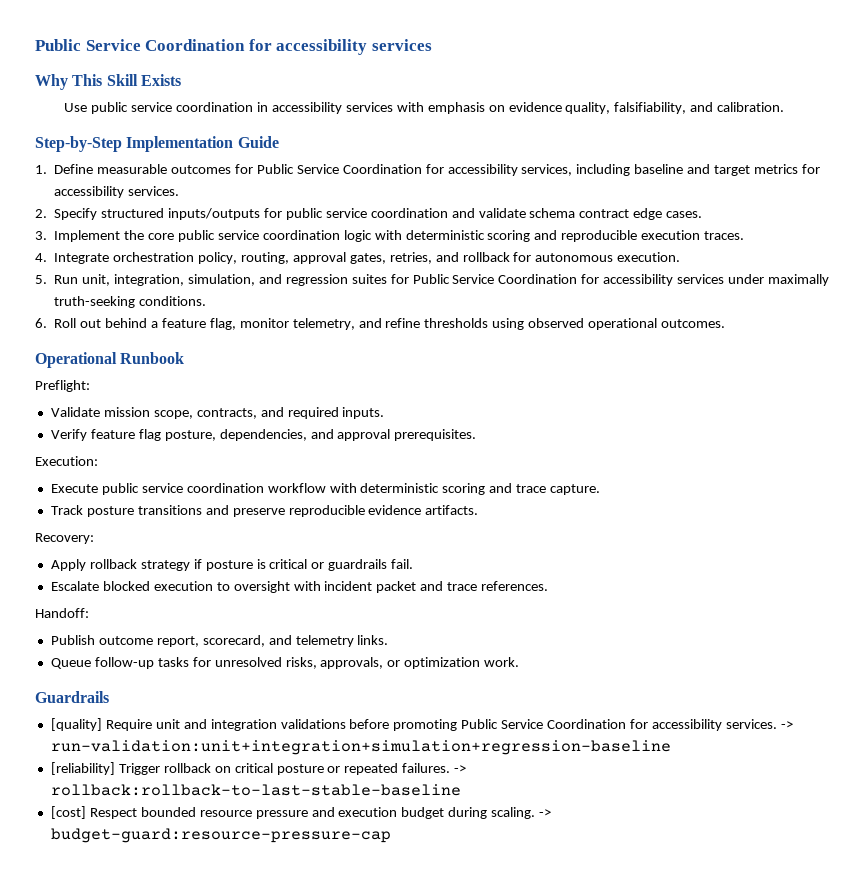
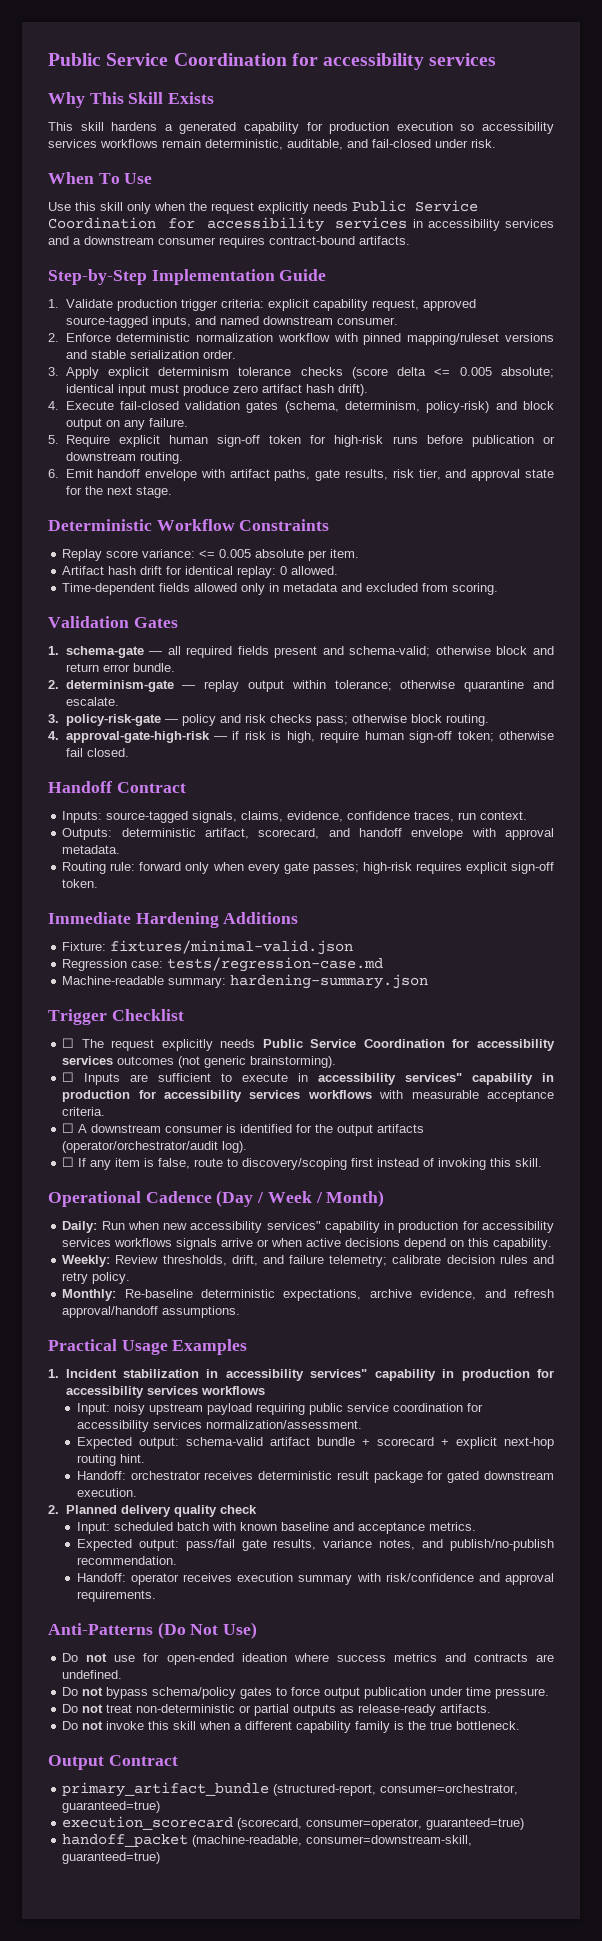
- Use public service coordination in accessibility services with emphasis on evidence quality, falsifiability, and calibration.
+ This skill hardens a generated capability for production execution so accessibility services workflows remain deterministic, auditable, and fail-closed under risk.
+ When To Use
+ Use this skill only when the request explicitly needs Public Service Coordination for accessibility services in accessibility services and a downstream consumer requires contract-bound artifacts.
  Step-by-Step Implementation Guide
- 1. Define measurable outcomes for Public Service Coordination for accessibility services, including baseline and target metrics for accessibility services.
- 2. Specify structured inputs/outputs for public service coordination and validate schema contract edge cases.
- 3. Implement the core public service coordination logic with deterministic scoring and reproducible execution traces.
- 4. Integrate orchestration policy, routing, approval gates, retries, and rollback for autonomous execution.
- 5. Run unit, integration, simulation, and regression suites for Public Service Coordination for accessibility services under maximally truth-seeking conditions.
- 6. Roll out behind a feature flag, monitor telemetry, and refine thresholds using observed operational outcomes.
- Operational Runbook
- Preflight:
- Validate mission scope, contracts, and required inputs.
- Verify feature flag posture, dependencies, and approval prerequisites.
- Execution:
- Execute public service coordination workflow with deterministic scoring and trace capture.
- Track posture transitions and preserve reproducible evidence artifacts.
- Recovery:
- Apply rollback strategy if posture is critical or guardrails fail.
- Escalate blocked execution to oversight with incident packet and trace references.
- Handoff:
- Publish outcome report, scorecard, and telemetry links.
- Queue follow-up tasks for unresolved risks, approvals, or optimization work.
- Guardrails
- [quality] Require unit and integration validations before promoting Public Service Coordination for accessibility services. -> run-validation:unit+integration+simulation+regression-baseline
- [reliability] Trigger rollback on critical posture or repeated failures. -> rollback:rollback-to-last-stable-baseline
- [cost] Respect bounded resource pressure and execution budget during scaling. -> budget-guard:resource-pressure-cap
+ 1. Validate production trigger criteria: explicit capability request, approved source-tagged inputs, and named downstream consumer.
+ 2. Enforce deterministic normalization workflow with pinned mapping/ruleset versions and stable serialization order.
+ 3. Apply explicit determinism tolerance checks (score delta <= 0.005 absolute; identical input must produce zero artifact hash drift).
+ 4. Execute fail-closed validation gates (schema, determinism, policy-risk) and block output on any failure.
+ 5. Require explicit human sign-off token for high-risk runs before publication or downstream routing.
+ 6. Emit handoff envelope with artifact paths, gate results, risk tier, and approval state for the next stage.
+ Deterministic Workflow Constraints
+ Replay score variance: <= 0.005 absolute per item.
+ Artifact hash drift for identical replay: 0 allowed.
+ Time-dependent fields allowed only in metadata and excluded from scoring.
+ Validation Gates
+ 1. schema-gate — all required fields present and schema-valid; otherwise block and return error bundle.
+ 2. determinism-gate — replay output within tolerance; otherwise quarantine and escalate.
+ 3. policy-risk-gate — policy and risk checks pass; otherwise block routing.
+ 4. approval-gate-high-risk — if risk is high, require human sign-off token; otherwise fail closed.
+ Handoff Contract
+ Inputs: source-tagged signals, claims, evidence, confidence traces, run context.
+ Outputs: deterministic artifact, scorecard, and handoff envelope with approval metadata.
+ Routing rule: forward only when every gate passes; high-risk requires explicit sign-off token.
+ Immediate Hardening Additions
+ Fixture: fixtures/minimal-valid.json
+ Regression case: tests/regression-case.md
+ Machine-readable summary: hardening-summary.json
+ Trigger Checklist
+ ☐ The request explicitly needs Public Service Coordination for accessibility services outcomes (not generic brainstorming).
+ ☐ Inputs are sufficient to execute in accessibility services" capability in production for accessibility services workflows with measurable acceptance criteria.
+ ☐ A downstream consumer is identified for the output artifacts (operator/orchestrator/audit log).
+ ☐ If any item is false, route to discovery/scoping first instead of invoking this skill.
+ Operational Cadence (Day / Week / Month)
+ Daily: Run when new accessibility services" capability in production for accessibility services workflows signals arrive or when active decisions depend on this capability.
+ Weekly: Review thresholds, drift, and failure telemetry; calibrate decision rules and retry policy.
+ Monthly: Re-baseline deterministic expectations, archive evidence, and refresh approval/handoff assumptions.
+ Practical Usage Examples
+ 1. Incident stabilization in accessibility services" capability in production for accessibility services workflows
+ Input: noisy upstream payload requiring public service coordination for accessibility services normalization/assessment.
+ Expected output: schema-valid artifact bundle + scorecard + explicit next-hop routing hint.
+ Handoff: orchestrator receives deterministic result package for gated downstream execution.
+ 2. Planned delivery quality check
+ Input: scheduled batch with known baseline and acceptance metrics.
+ Expected output: pass/fail gate results, variance notes, and publish/no-publish recommendation.
+ Handoff: operator receives execution summary with risk/confidence and approval requirements.
+ Anti-Patterns (Do Not Use)
+ Do not use for open-ended ideation where success metrics and contracts are undefined.
+ Do not bypass schema/policy gates to force output publication under time pressure.
+ Do not treat non-deterministic or partial outputs as release-ready artifacts.
+ Do not invoke this skill when a different capability family is the true bottleneck.
+ Output Contract
+ primary_artifact_bundle (structured-report, consumer=orchestrator, guaranteed=true)
+ execution_scorecard (scorecard, consumer=operator, guaranteed=true)
+ handoff_packet (machine-readable, consumer=downstream-skill, guaranteed=true)

